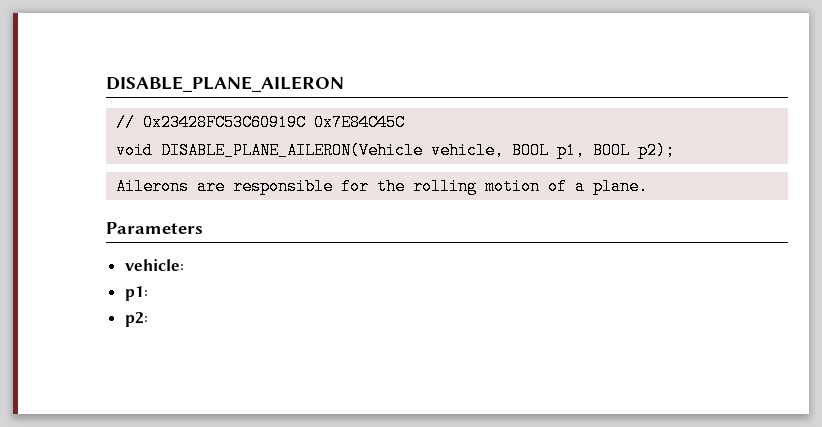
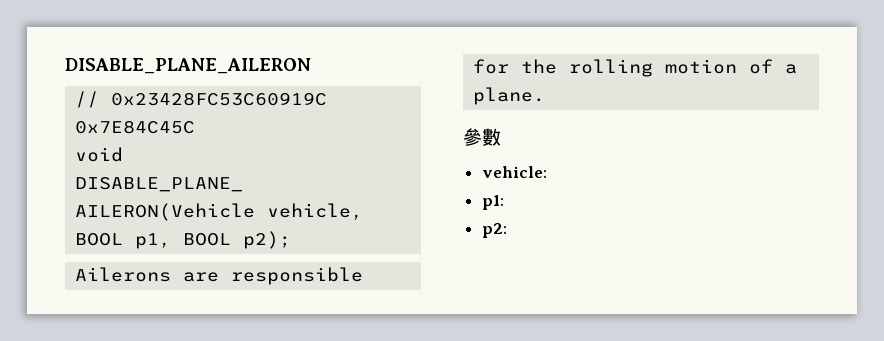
- Parameters
+ 參數

